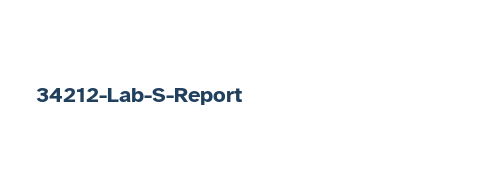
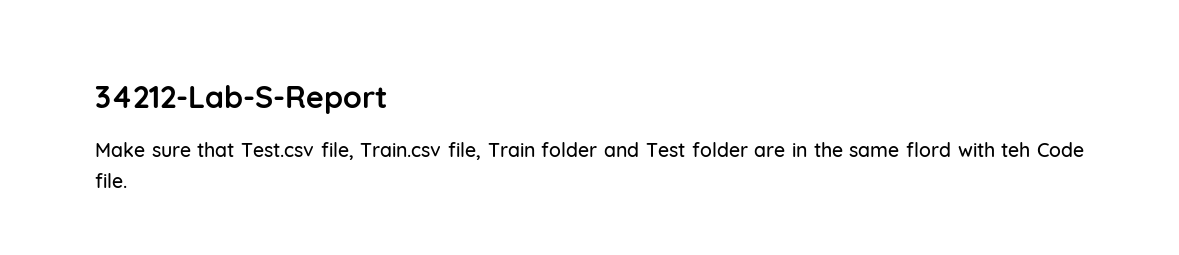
+ Make sure that Test.csv file, Train.csv file, Train folder and Test folder are in the same flord with teh Code file.

